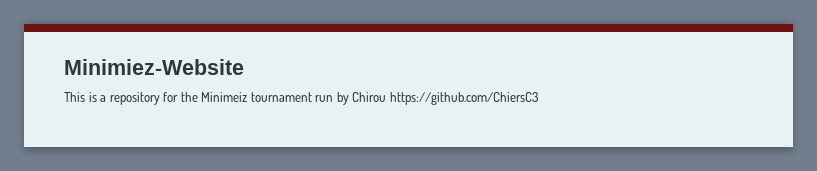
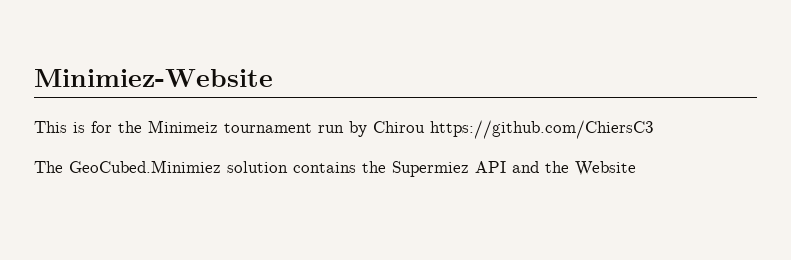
- This is a repository for the Minimeiz tournament run by Chirou https://github.com/ChiersC3
+ This is for the Minimeiz tournament run by Chirou https://github.com/ChiersC3
+ The GeoCubed.Minimiez solution contains the Supermiez API and the Website

